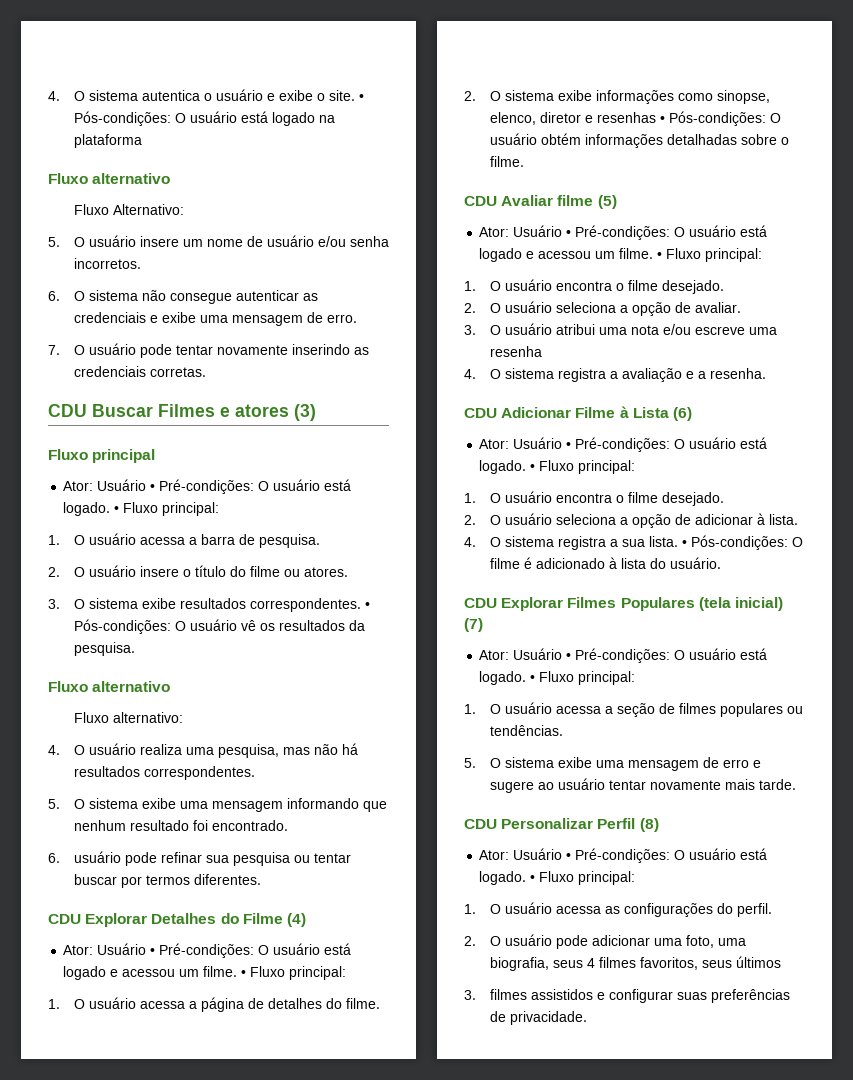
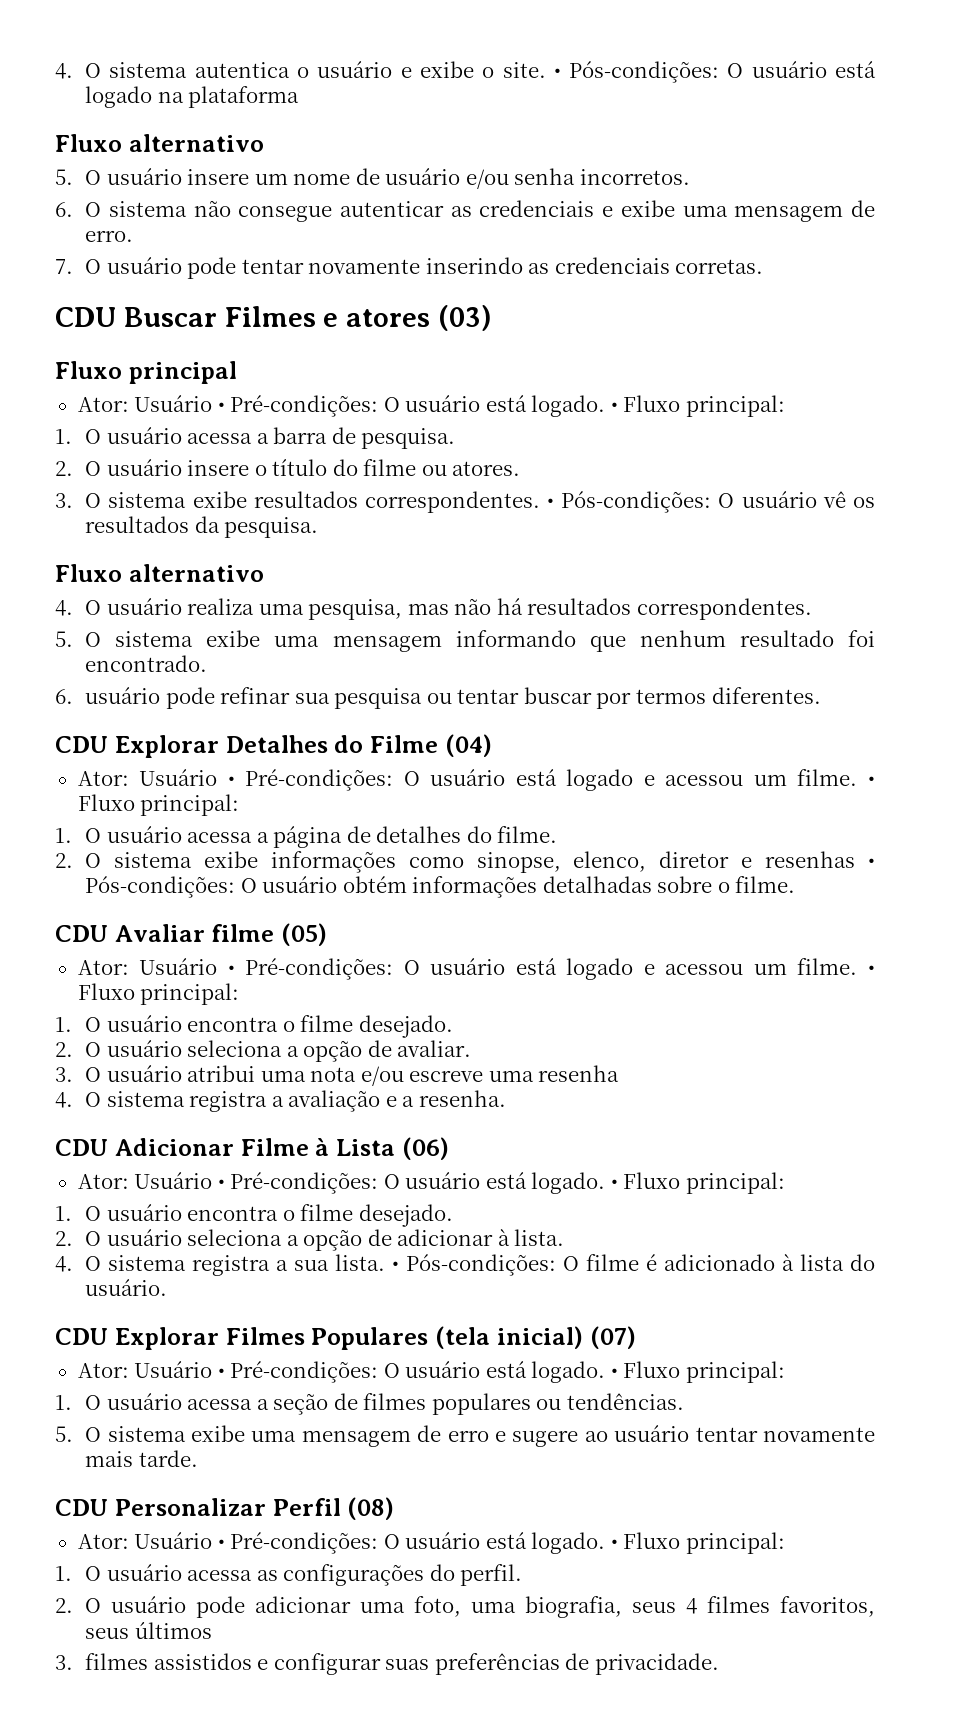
- Fluxo Alternativo:
- CDU Buscar Filmes e atores (3)
+ CDU Buscar Filmes e atores (03)
- Fluxo alternativo:
- CDU Explorar Detalhes do Filme (4)
+ CDU Explorar Detalhes do Filme (04)
- CDU Avaliar filme (5)
+ CDU Avaliar filme (05)
- CDU Adicionar Filme à Lista (6)
+ CDU Adicionar Filme à Lista (06)
- CDU Explorar Filmes Populares (tela inicial) (7)
+ CDU Explorar Filmes Populares (tela inicial) (07)
- CDU Personalizar Perfil (8)
+ CDU Personalizar Perfil (08)

